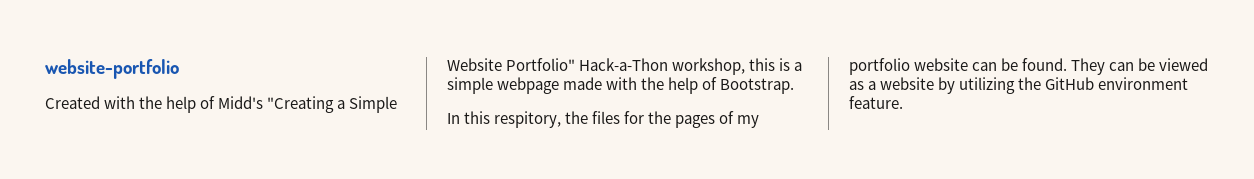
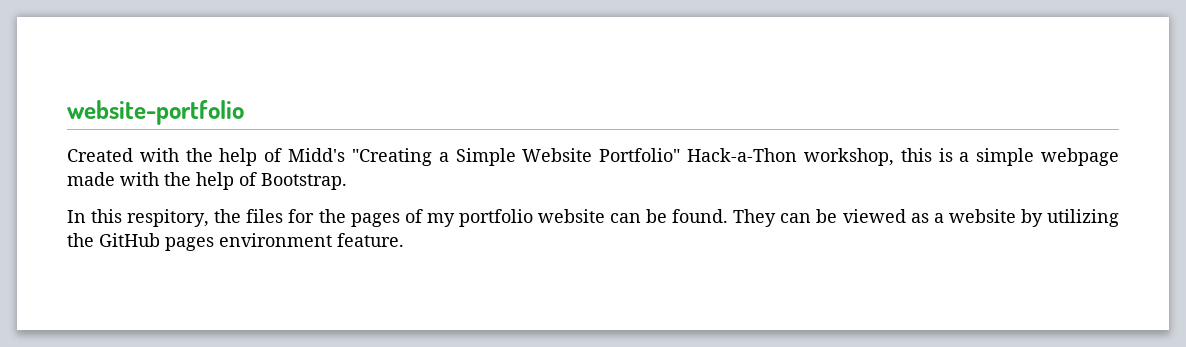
- They can be viewed as a website by utilizing the GitHub environment feature.
+ They can be viewed as a website by utilizing the GitHub pages environment feature.

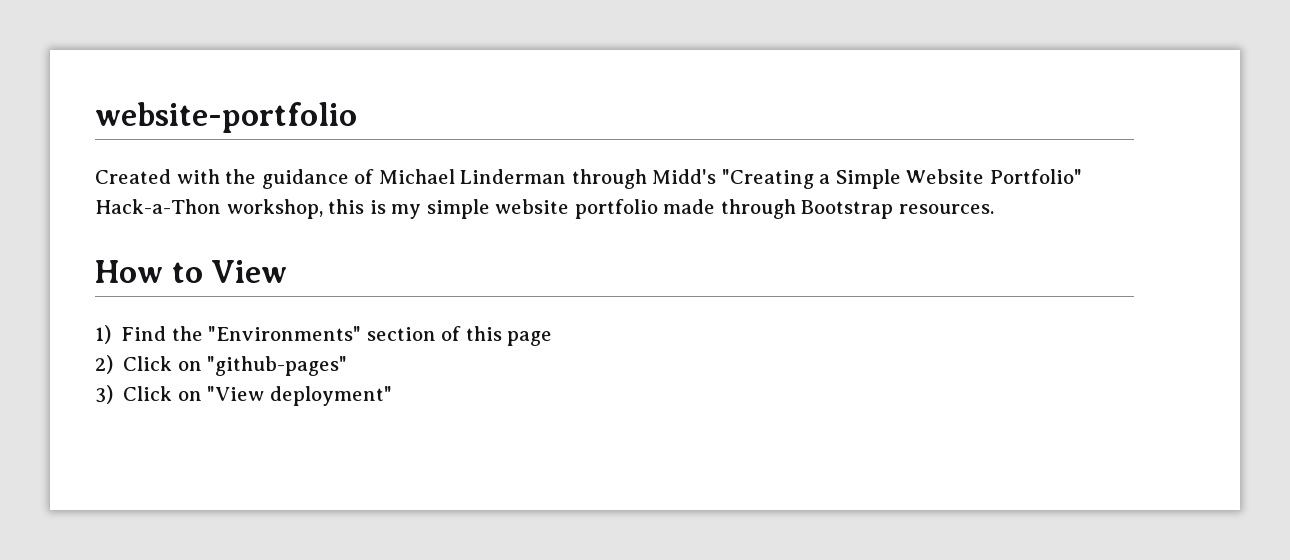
- Created with the help of Midd's "Creating a Simple Website Portfolio" Hack-a-Thon workshop, this is a simple webpage made with the help of Bootstrap.
- In this respitory, the files for the pages of my portfolio website can be found. They can be viewed as a website by utilizing the GitHub pages environment feature.
+ Created with the guidance of Michael Linderman through Midd's "Creating a Simple Website Portfolio" Hack-a-Thon workshop, this is my simple website portfolio made through Bootstrap resources.
+ How to View
+ 1) Find the "Environments" section of this page
+ 2) Click on "github-pages"
+ 3) Click on "View deployment"

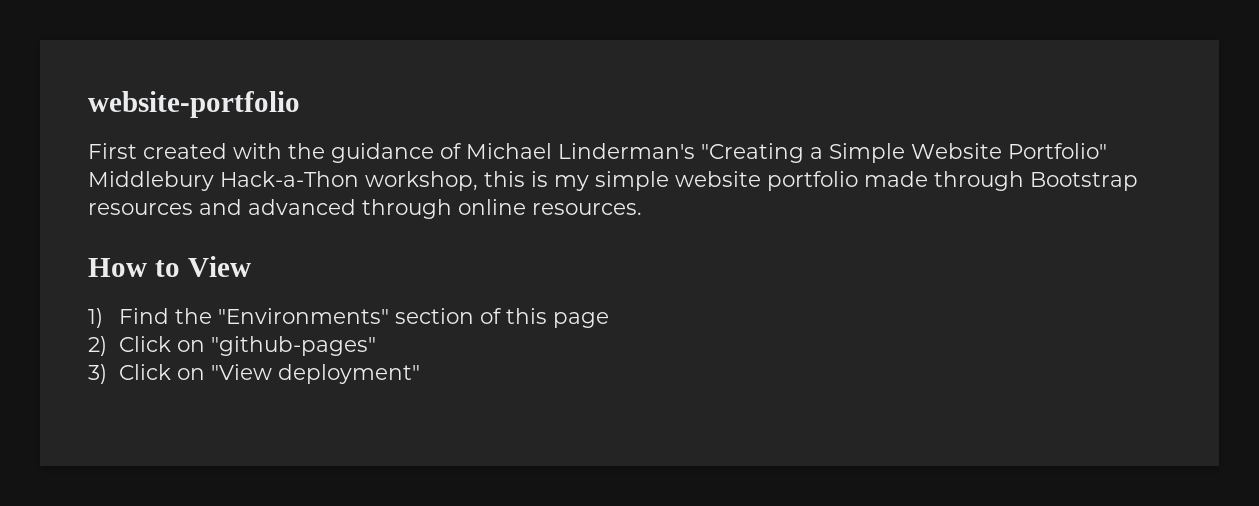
- Created with the guidance of Michael Linderman through Midd's "Creating a Simple Website Portfolio" Hack-a-Thon workshop, this is my simple website portfolio made through Bootstrap resources.
+ First created with the guidance of Michael Linderman's "Creating a Simple Website Portfolio" Middlebury Hack-a-Thon workshop, this is my simple website portfolio made through Bootstrap resources and advanced through online resources.

